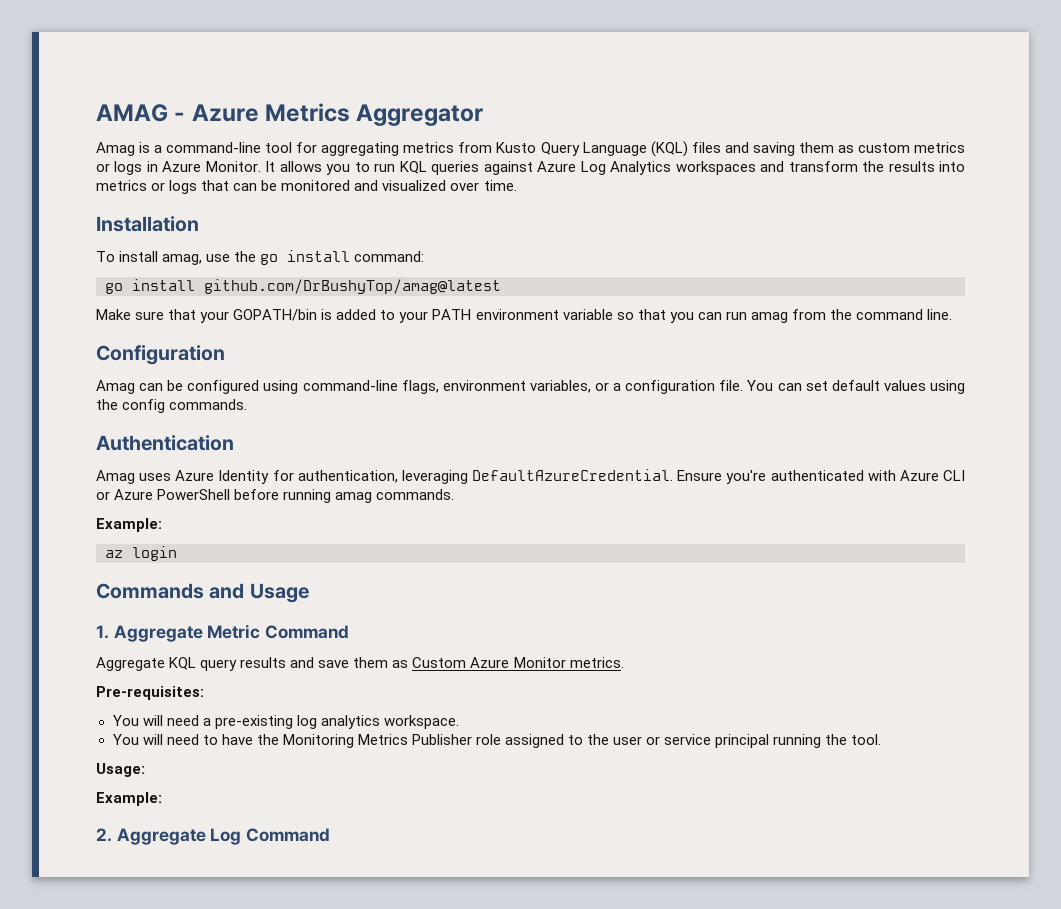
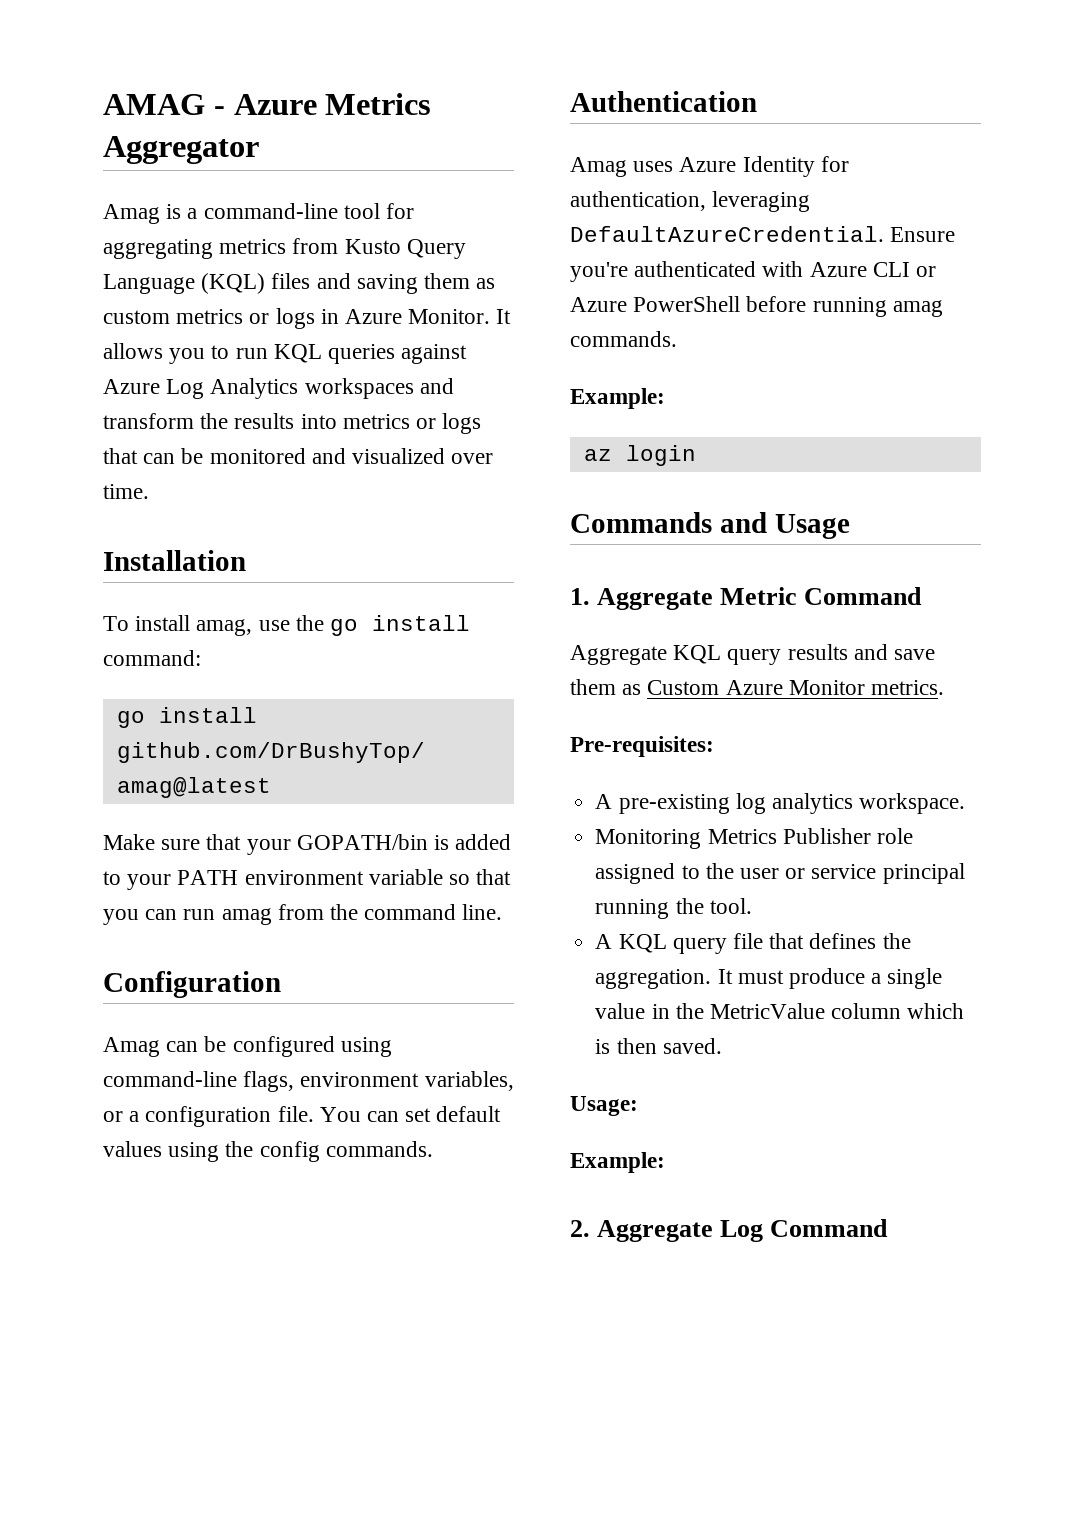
- You will need a pre-existing log analytics workspace.
+ A pre-existing log analytics workspace.
- You will need to have the Monitoring Metrics Publisher role assigned to the user or service principal running the tool.
+ Monitoring Metrics Publisher role assigned to the user or service principal running the tool.
+ A KQL query file that defines the aggregation. It must produce a single value in the MetricValue column which is then saved.

